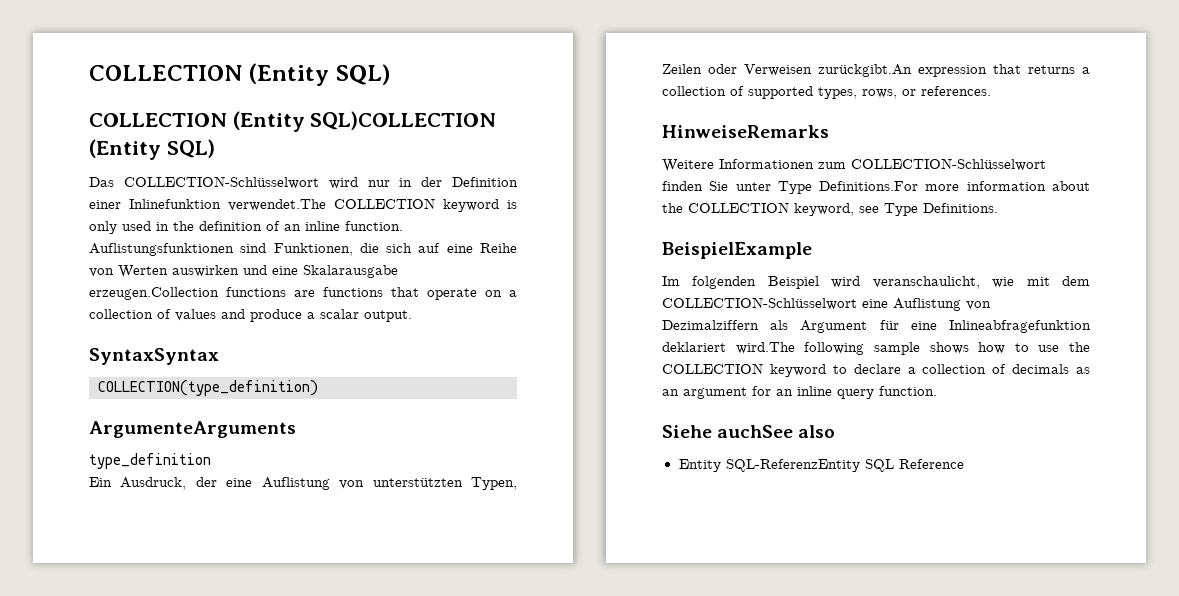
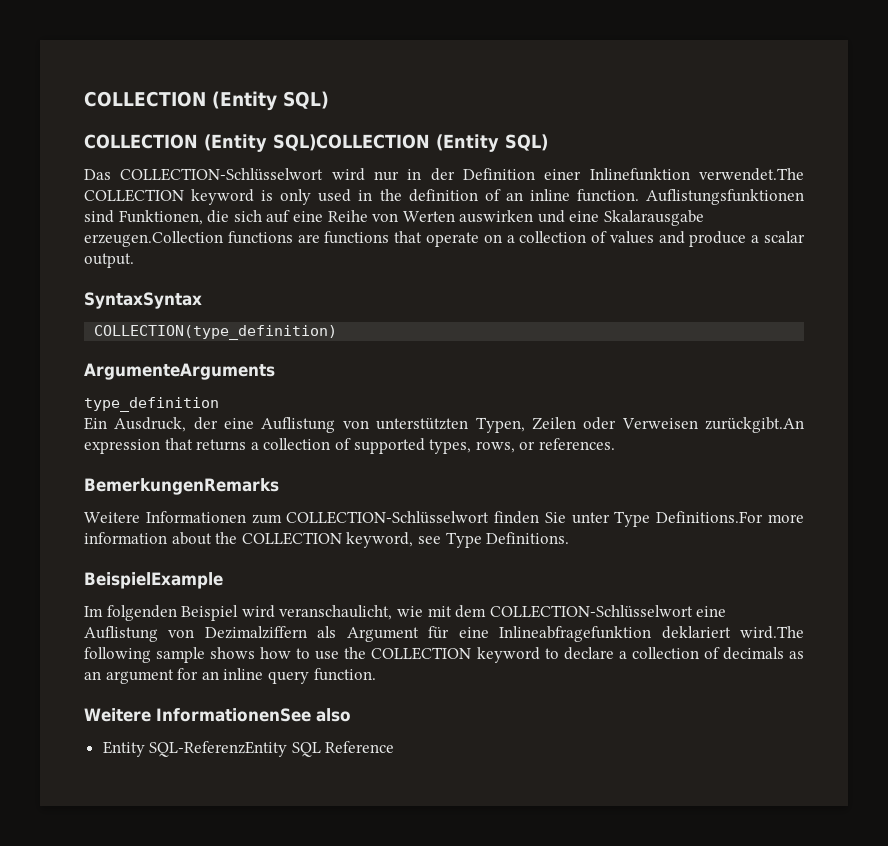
- HinweiseRemarks
+ BemerkungenRemarks
- Siehe auchSee also
+ Weitere InformationenSee also

